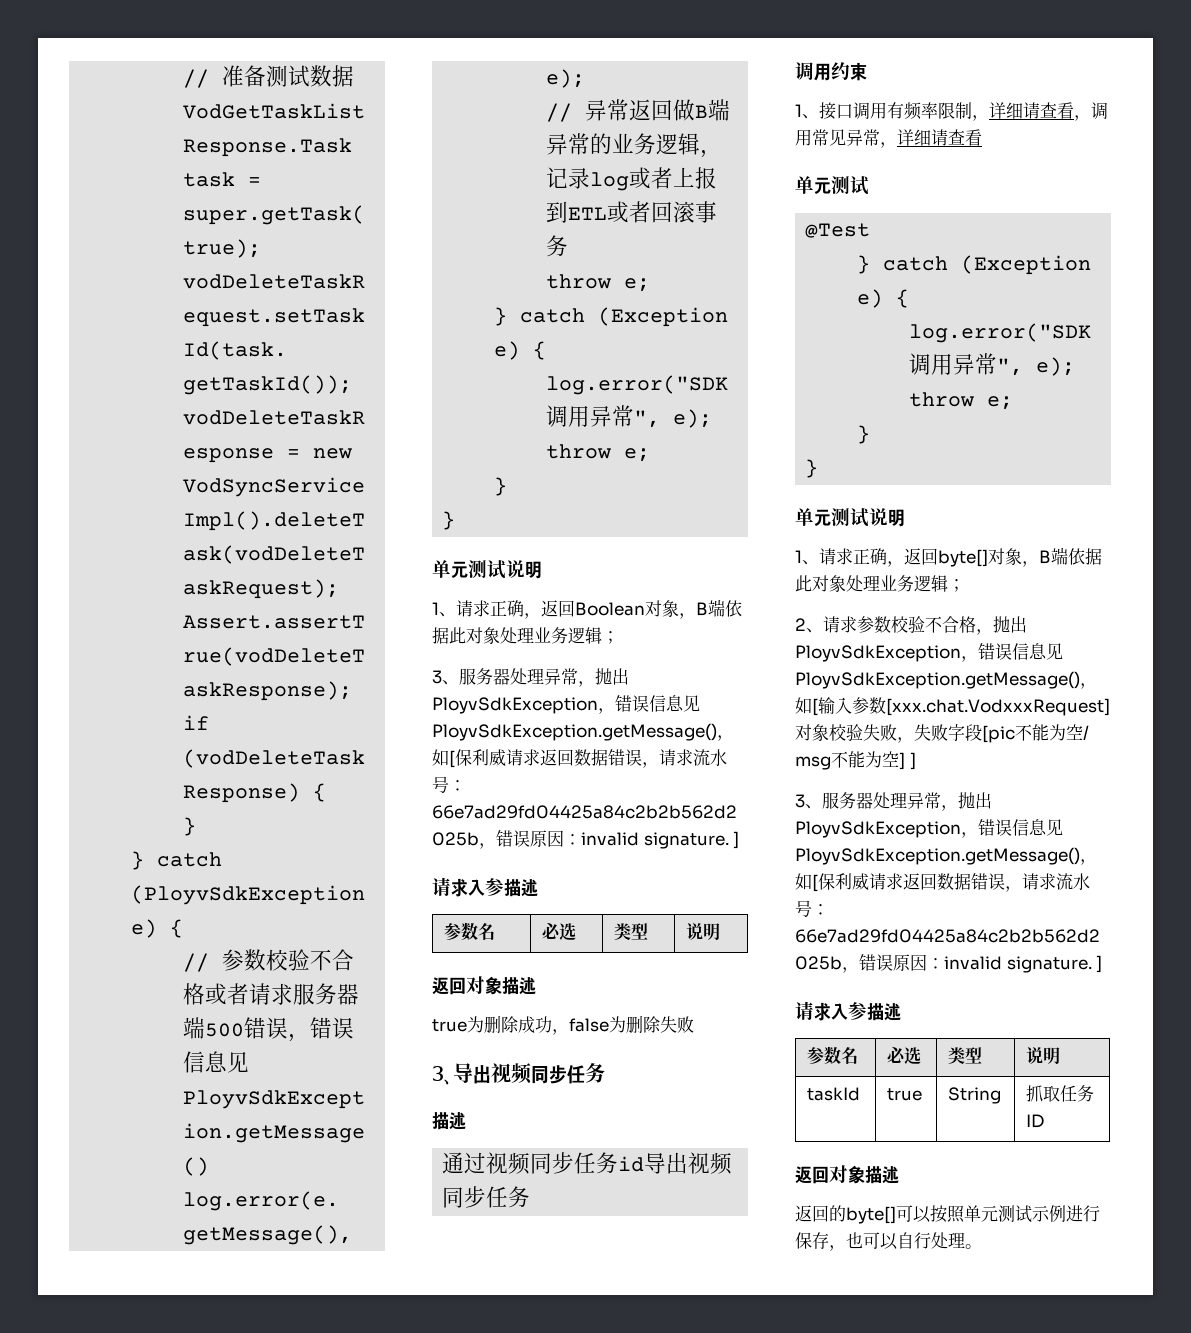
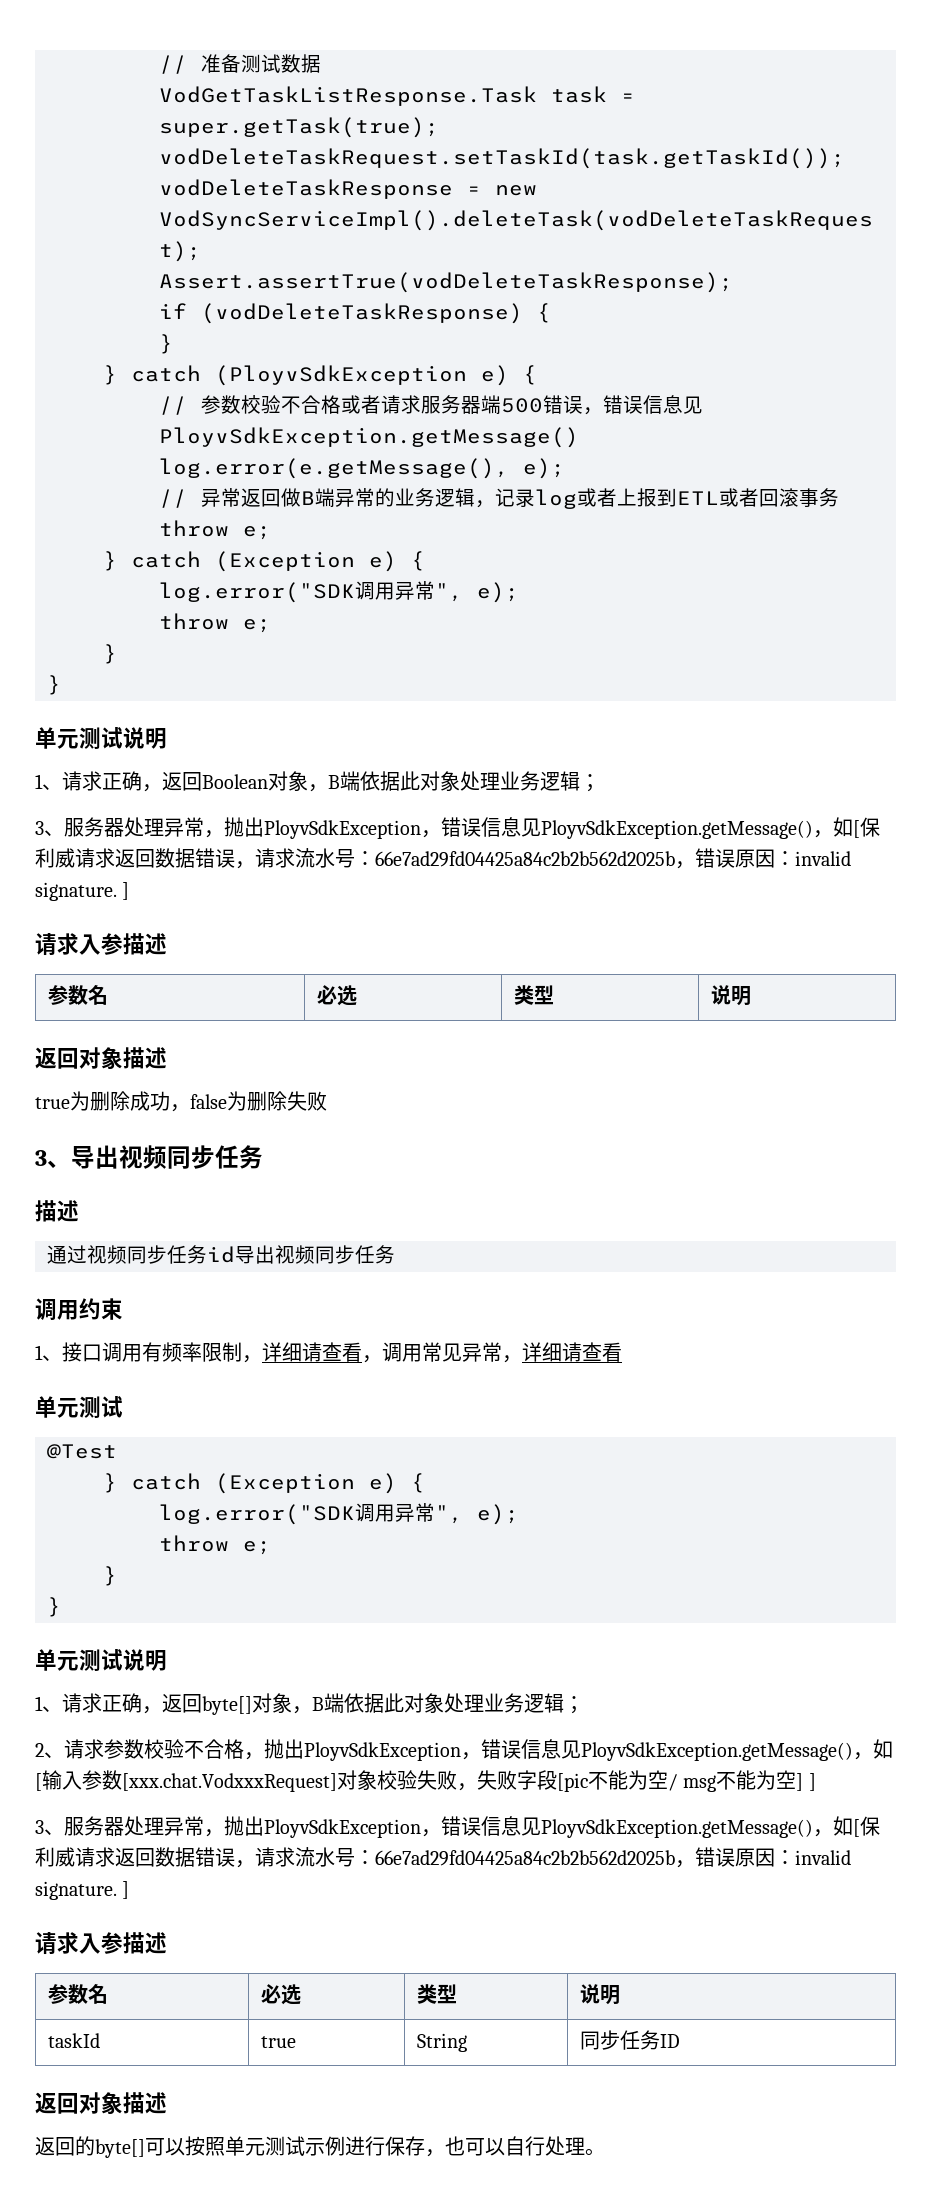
- taskId | true | String | 抓取任务ID
+ taskId | true | String | 同步任务ID

